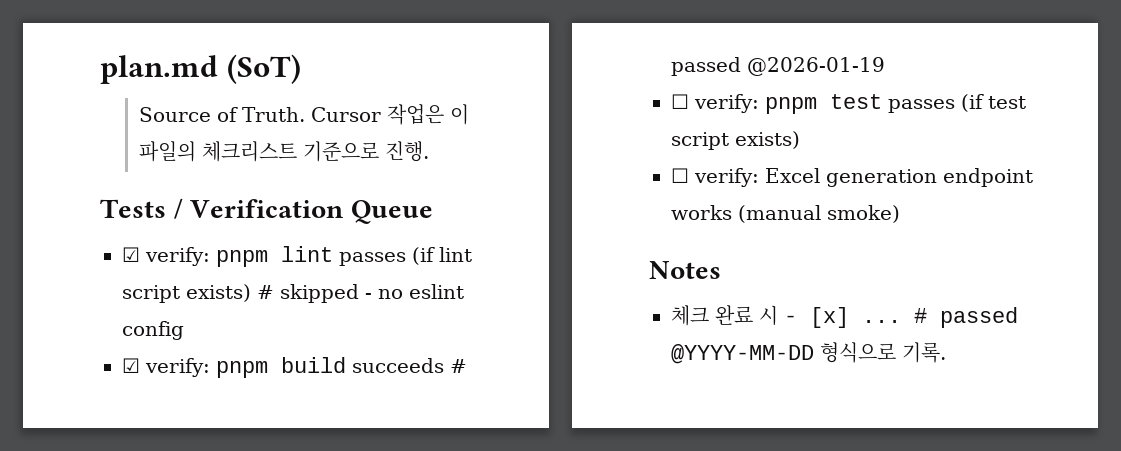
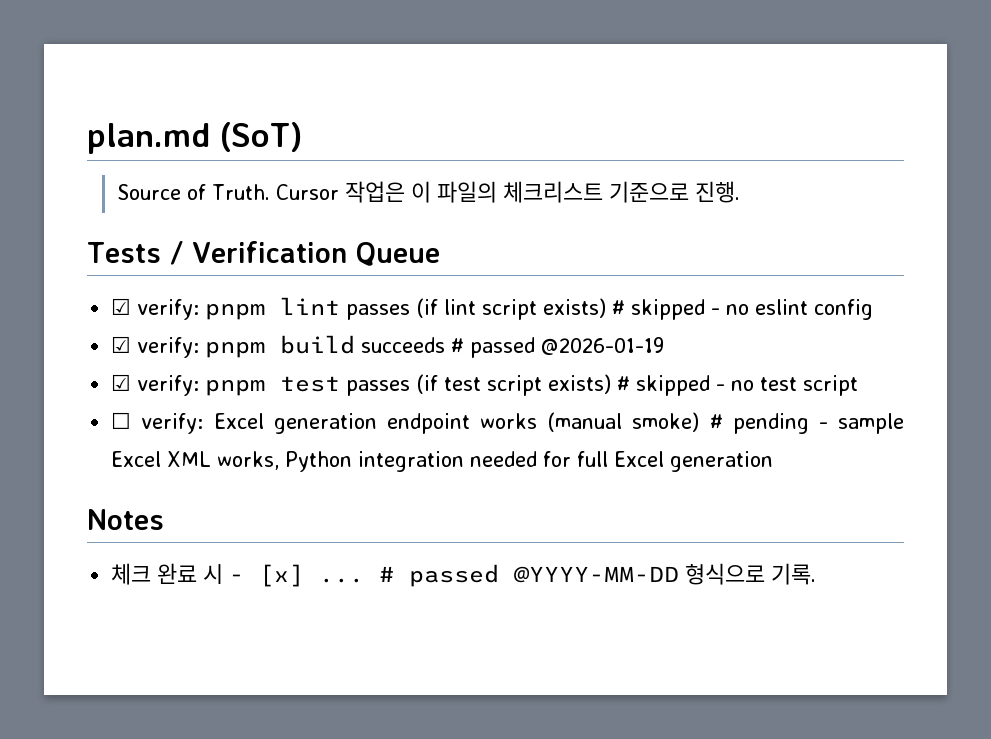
- ☐ verify: pnpm test passes (if test script exists)
+ ☑ verify: pnpm test passes (if test script exists) # skipped - no test script
- ☐ verify: Excel generation endpoint works (manual smoke)
+ ☐ verify: Excel generation endpoint works (manual smoke) # pending - sample Excel XML works, Python integration needed for full Excel generation

